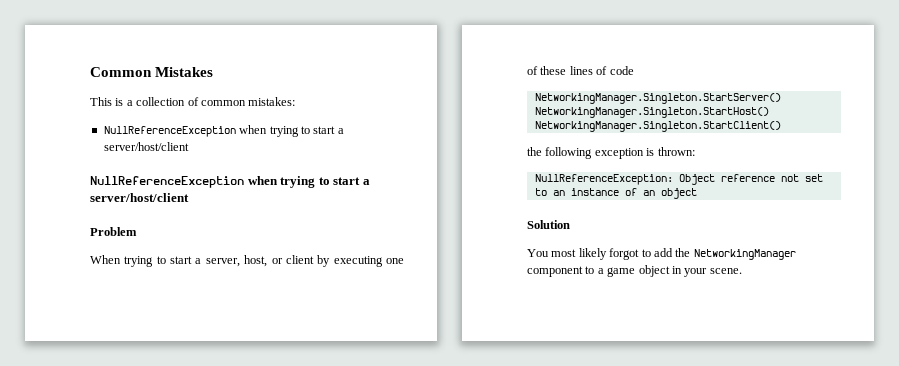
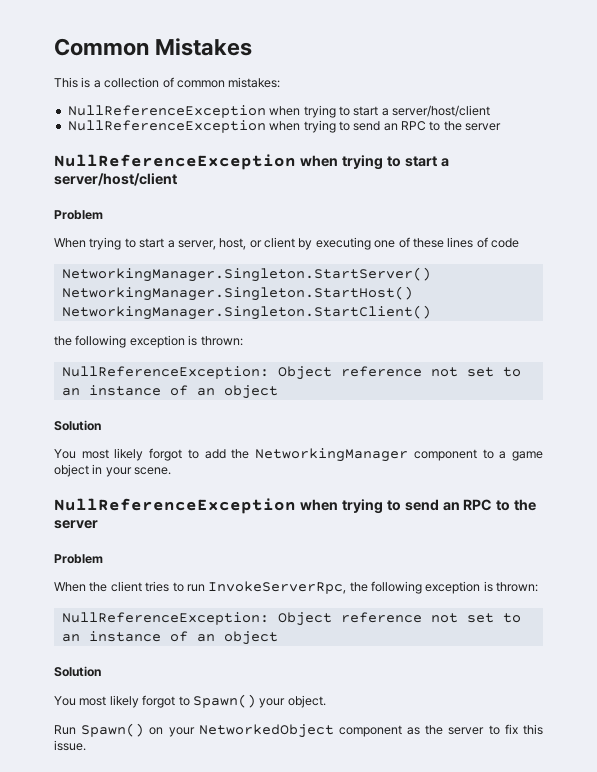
  This is a collection of common mistakes:
  NullReferenceException when trying to start a server/host/client
+ NullReferenceException when trying to send an RPC to the server
  You most likely forgot to add the NetworkingManager component to a game object in your scene.
+ NullReferenceException when trying to send an RPC to the server
+ Problem
+ When the client tries to run InvokeServerRpc, the following exception is thrown:
+ NullReferenceException: Object reference not set to an instance of an object
+ Solution
+ You most likely forgot to Spawn() your object.
+ Run Spawn() on your NetworkedObject component as the server to fix this issue.

